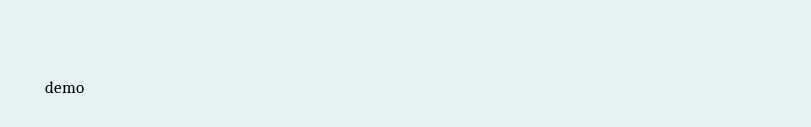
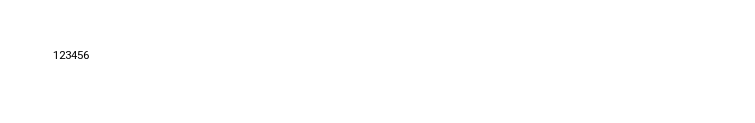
- demo
+ 123456

